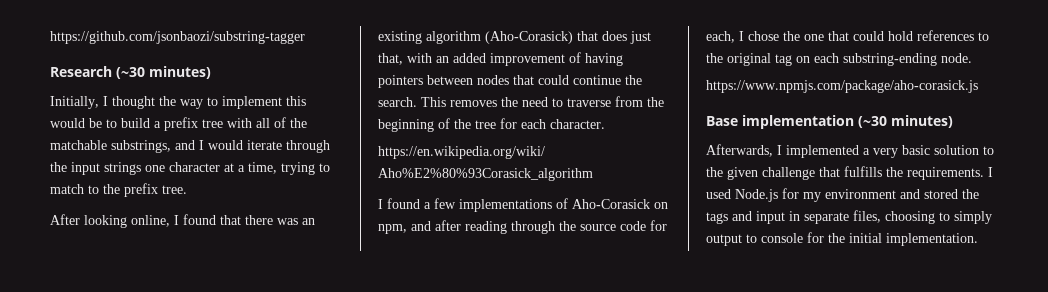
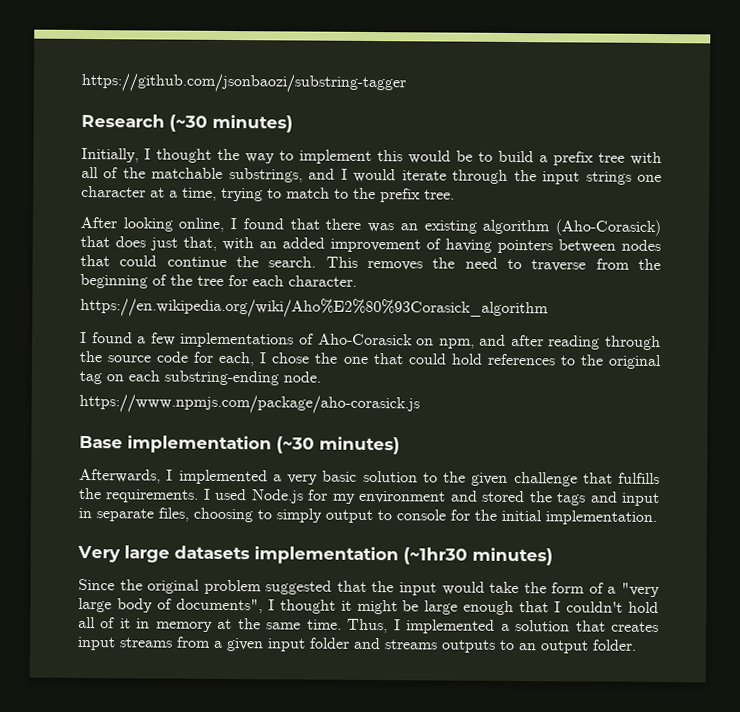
+ Very large datasets implementation (~1hr30 minutes)
+ Since the original problem suggested that the input would take the form of a "very large body of documents", I thought it might be large enough that I couldn't hold all of it in memory at the same time. Thus, I implemented a solution that creates input streams from a given input folder and streams outputs to an output folder.

